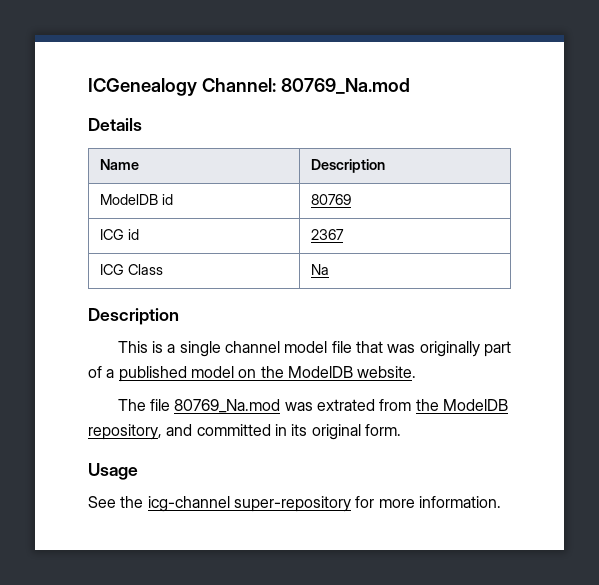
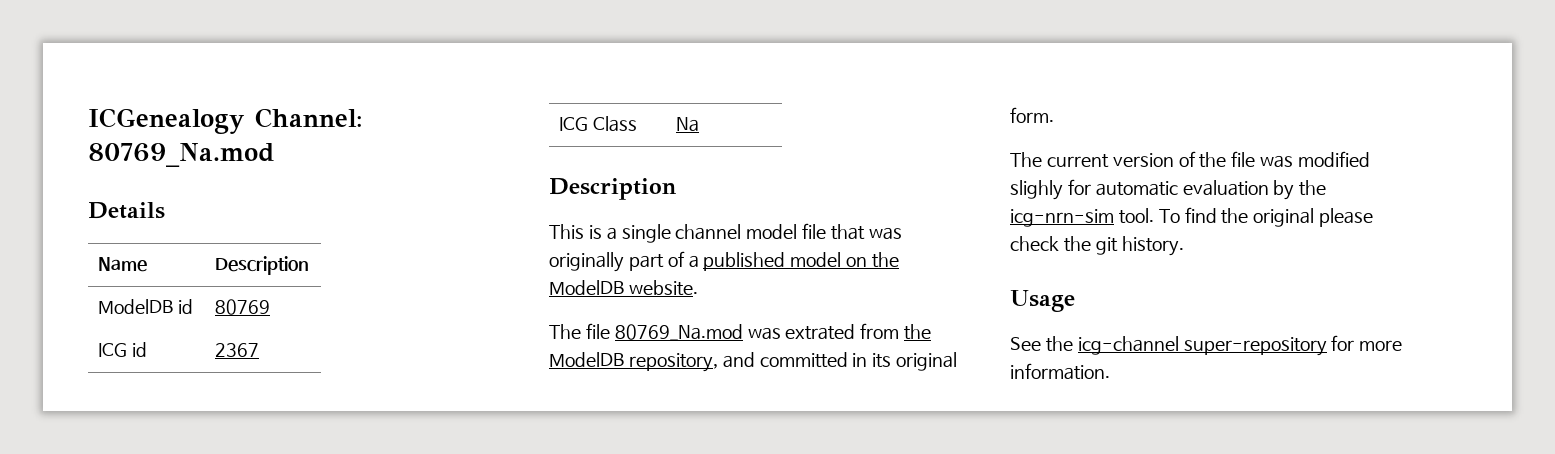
+ The current version of the file was modified slighly for automatic evaluation by the icg-nrn-sim tool. To find the original please check the git history.

